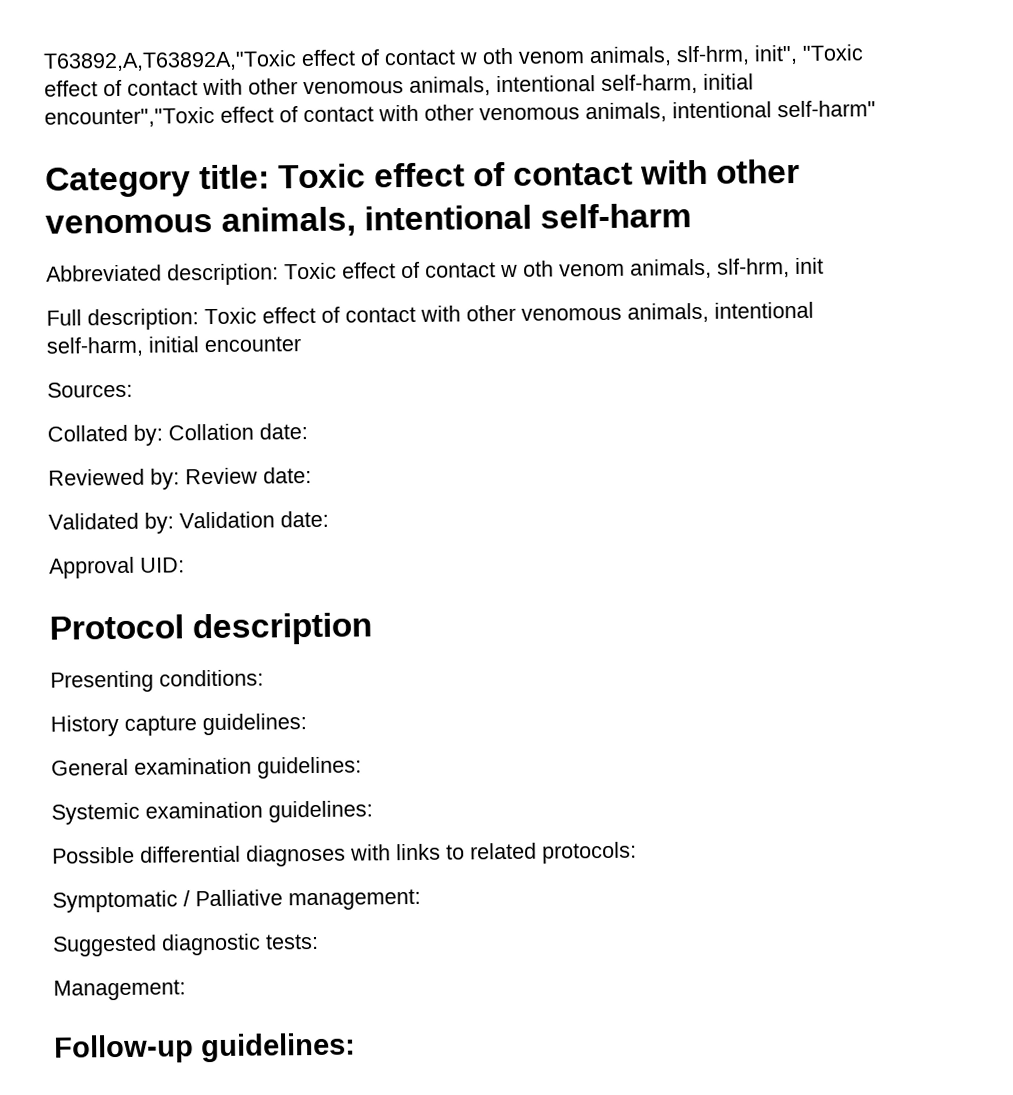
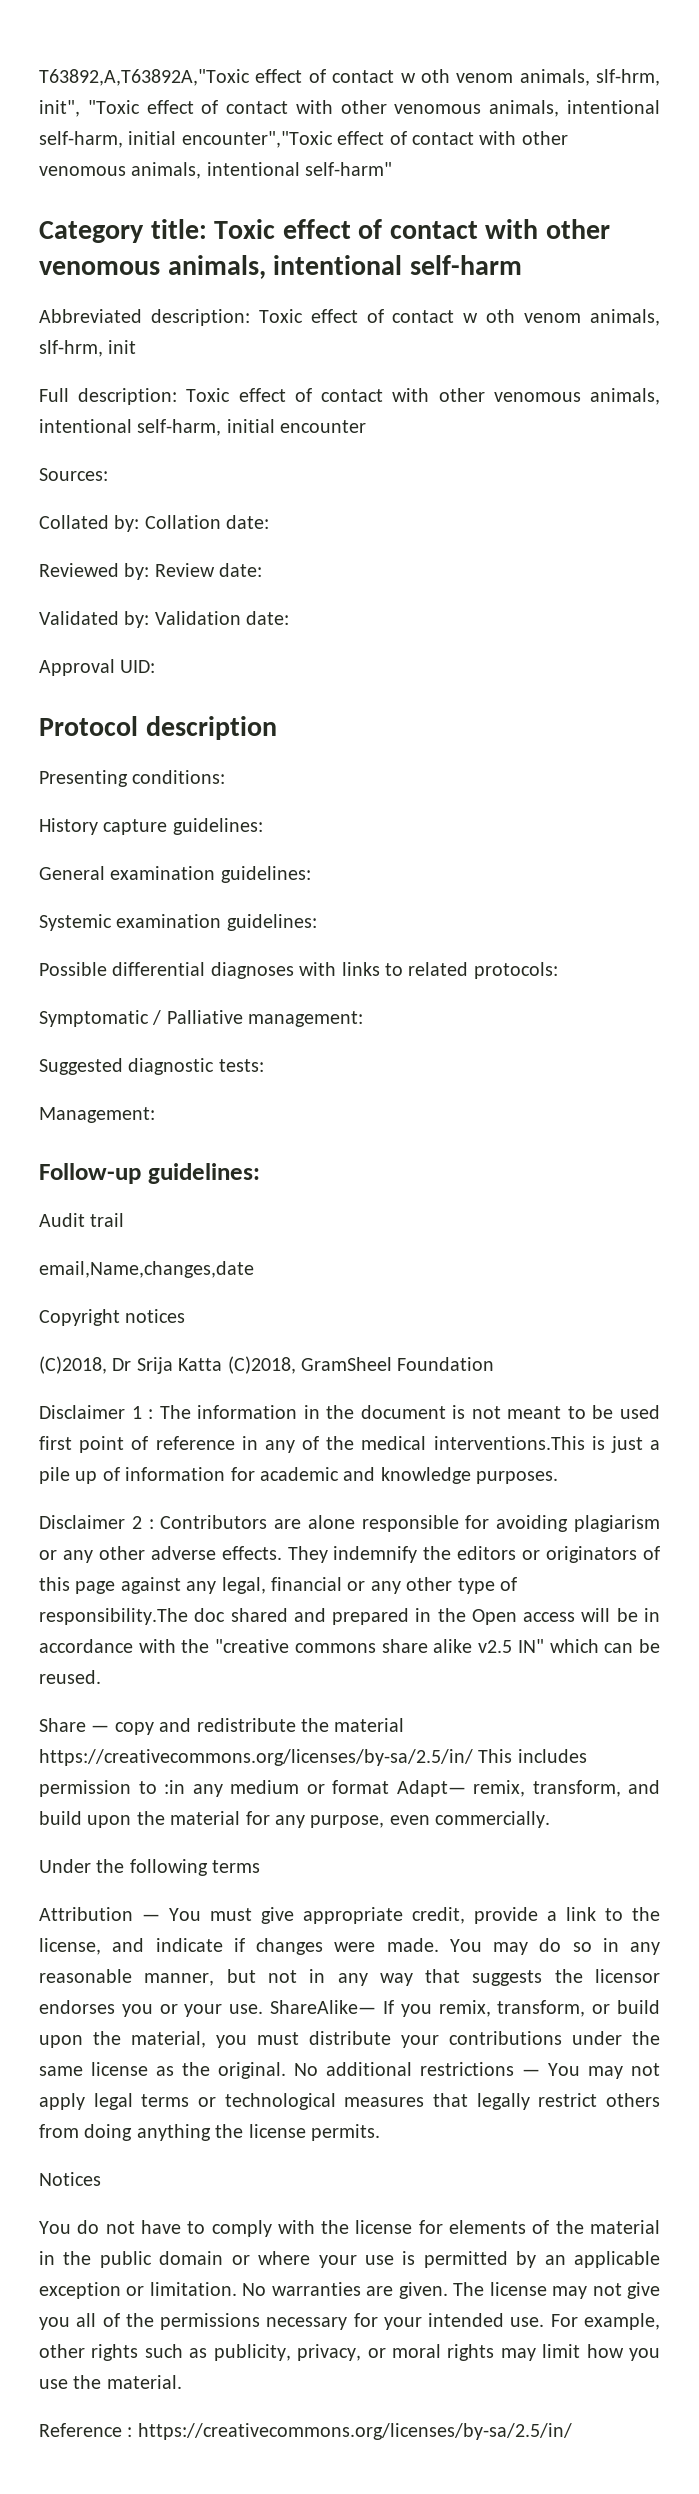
+ Audit trail
+ email,Name,changes,date
+ Copyright notices
+ (C)2018, Dr Srija Katta (C)2018, GramSheel Foundation
+ Disclaimer 1 : The information in the document is not meant to be used first point of reference in any of the medical interventions.This is just a pile up of information for academic and knowledge purposes.
+ Disclaimer 2 : Contributors are alone responsible for avoiding plagiarism or any other adverse effects. They indemnify the editors or originators of this page against any legal, financial or any other type of responsibility.The doc shared and prepared in the Open access will be in accordance with the "creative commons share alike v2.5 IN" which can be reused.
+ Share — copy and redistribute the material https://creativecommons.org/licenses/by-sa/2.5/in/ This includes permission to :in any medium or format Adapt— remix, transform, and build upon the material for any purpose, even commercially.
+ Under the following terms
+ Attribution — You must give appropriate credit, provide a link to the license, and indicate if changes were made. You may do so in any reasonable manner, but not in any way that suggests the licensor endorses you or your use. ShareAlike— If you remix, transform, or build upon the material, you must distribute your contributions under the same license as the original. No additional restrictions — You may not apply legal terms or technological measures that legally restrict others from doing anything the license permits.
+ Notices
+ You do not have to comply with the license for elements of the material in the public domain or where your use is permitted by an applicable exception or limitation. No warranties are given. The license may not give you all of the permissions necessary for your intended use. For example, other rights such as publicity, privacy, or moral rights may limit how you use the material.
+ Reference : https://creativecommons.org/licenses/by-sa/2.5/in/

